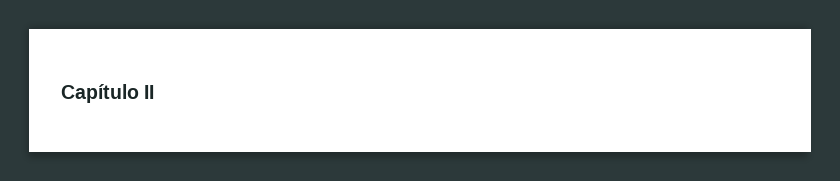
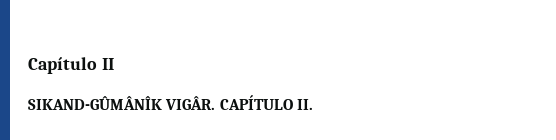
+ SIKAND-GÛMÂNÎK VIGÂR. CAPÍTULO II.

